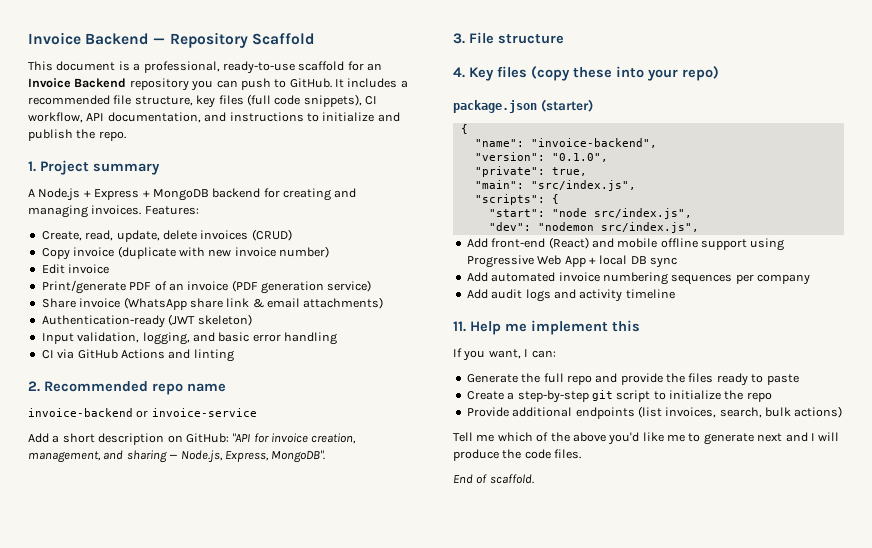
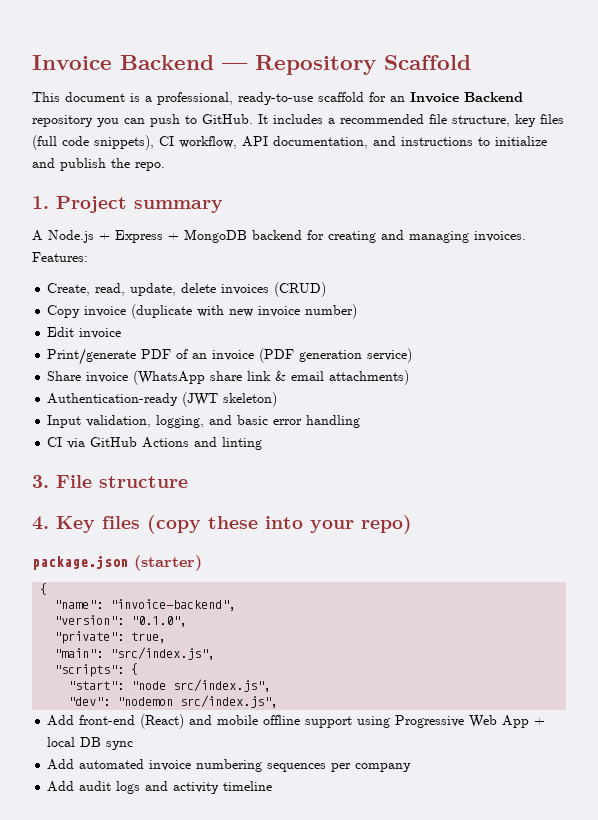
- 2. Recommended repo name
- invoice-backend or invoice-service
- Add a short description on GitHub: "API for invoice creation, management, and sharing — Node.js, Express, MongoDB".
- 11. Help me implement this
- If you want, I can:
- Generate the full repo and provide the files ready to paste
- Create a step-by-step git script to initialize the repo
- Provide additional endpoints (list invoices, search, bulk actions)
- Tell me which of the above you'd like me to generate next and I will produce the code files.
- End of scaffold.

